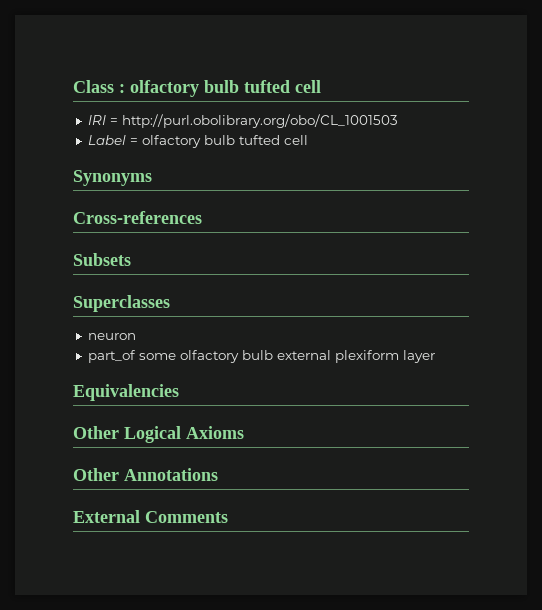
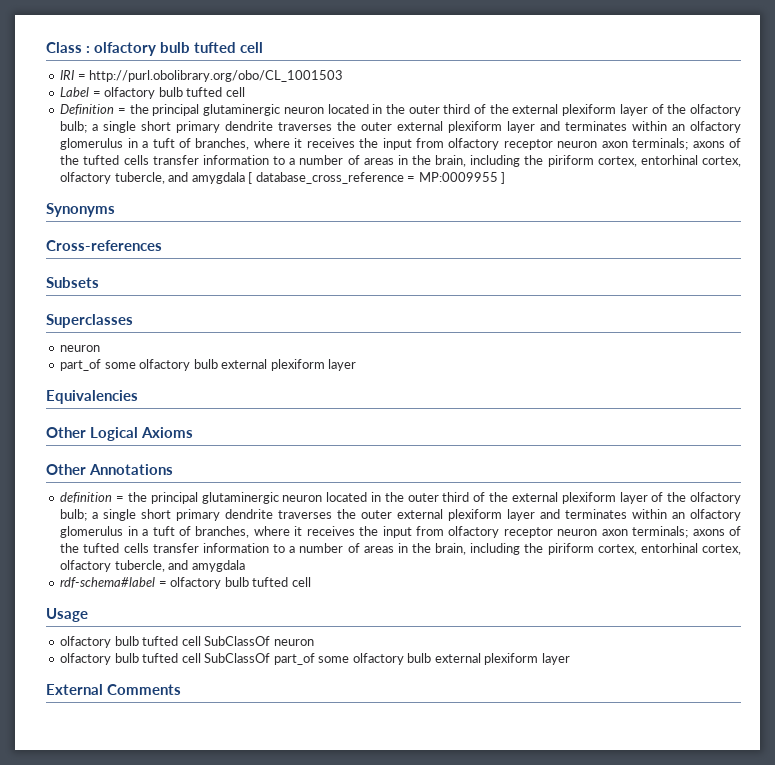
+ Definition = the principal glutaminergic neuron located in the outer third of the external plexiform layer of the olfactory bulb; a single short primary dendrite traverses the outer external plexiform layer and terminates within an olfactory glomerulus in a tuft of branches, where it receives the input from olfactory receptor neuron axon terminals; axons of the tufted cells transfer information to a number of areas in the brain, including the piriform cortex, entorhinal cortex, olfactory tubercle, and amygdala [ database_cross_reference = MP:0009955 ]
+ definition = the principal glutaminergic neuron located in the outer third of the external plexiform layer of the olfactory bulb; a single short primary dendrite traverses the outer external plexiform layer and terminates within an olfactory glomerulus in a tuft of branches, where it receives the input from olfactory receptor neuron axon terminals; axons of the tufted cells transfer information to a number of areas in the brain, including the piriform cortex, entorhinal cortex, olfactory tubercle, and amygdala
+ rdf-schema#label = olfactory bulb tufted cell
+ Usage
+ olfactory bulb tufted cell SubClassOf neuron
+ olfactory bulb tufted cell SubClassOf part_of some olfactory bulb external plexiform layer

